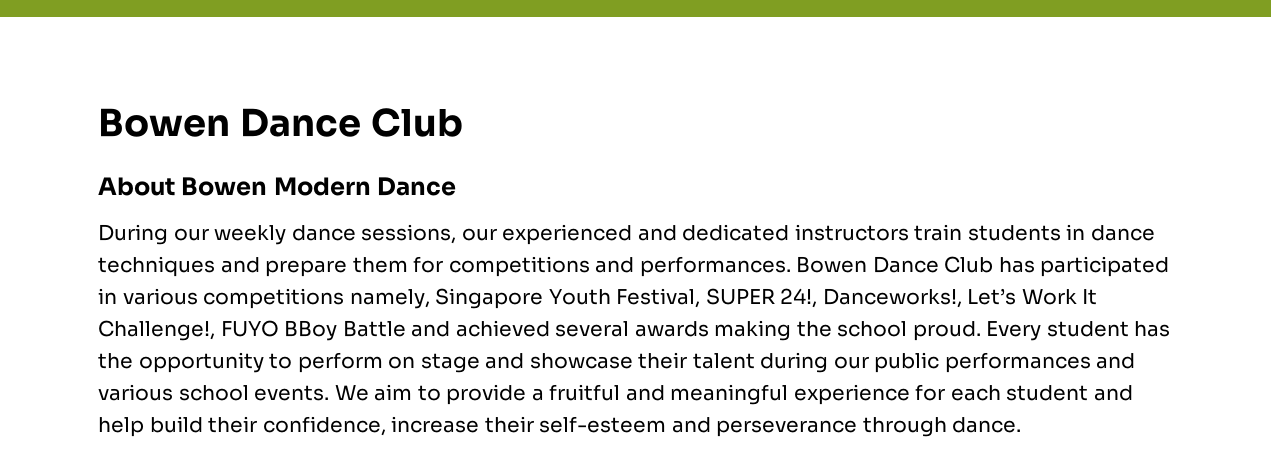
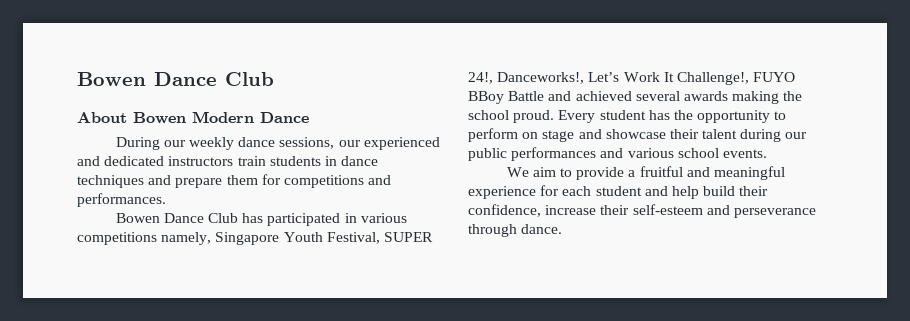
- During our weekly dance sessions, our experienced and dedicated instructors train students in dance techniques and prepare them for competitions and performances. Bowen Dance Club has participated in various competitions namely, Singapore Youth Festival, SUPER 24!, Danceworks!, Let’s Work It Challenge!, FUYO BBoy Battle and achieved several awards making the school proud.
+ During our weekly dance sessions, our experienced and dedicated instructors train students in dance techniques and prepare them for competitions and performances.
+ Bowen Dance Club has participated in various competitions namely, Singapore Youth Festival, SUPER 24!, Danceworks!, Let’s Work It Challenge!, FUYO BBoy Battle and achieved several awards making the school proud.
- Every student has the opportunity to perform on stage and showcase their talent during our public performances and various school events. We aim to provide a fruitful and meaningful experience for each student and help build their confidence, increase their self-esteem and perseverance through dance.
+ Every student has the opportunity to perform on stage and showcase their talent during our public performances and various school events.
+ We aim to provide a fruitful and meaningful experience for each student and help build their confidence, increase their self-esteem and perseverance through dance.

